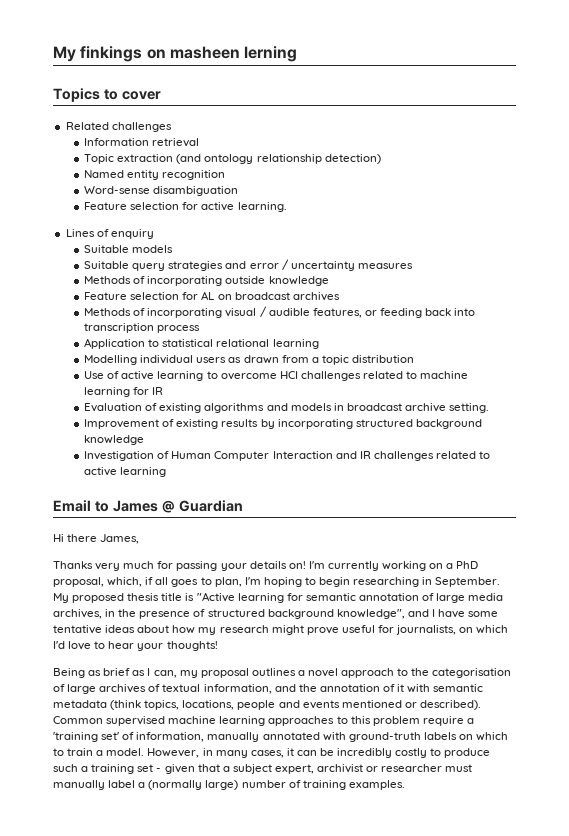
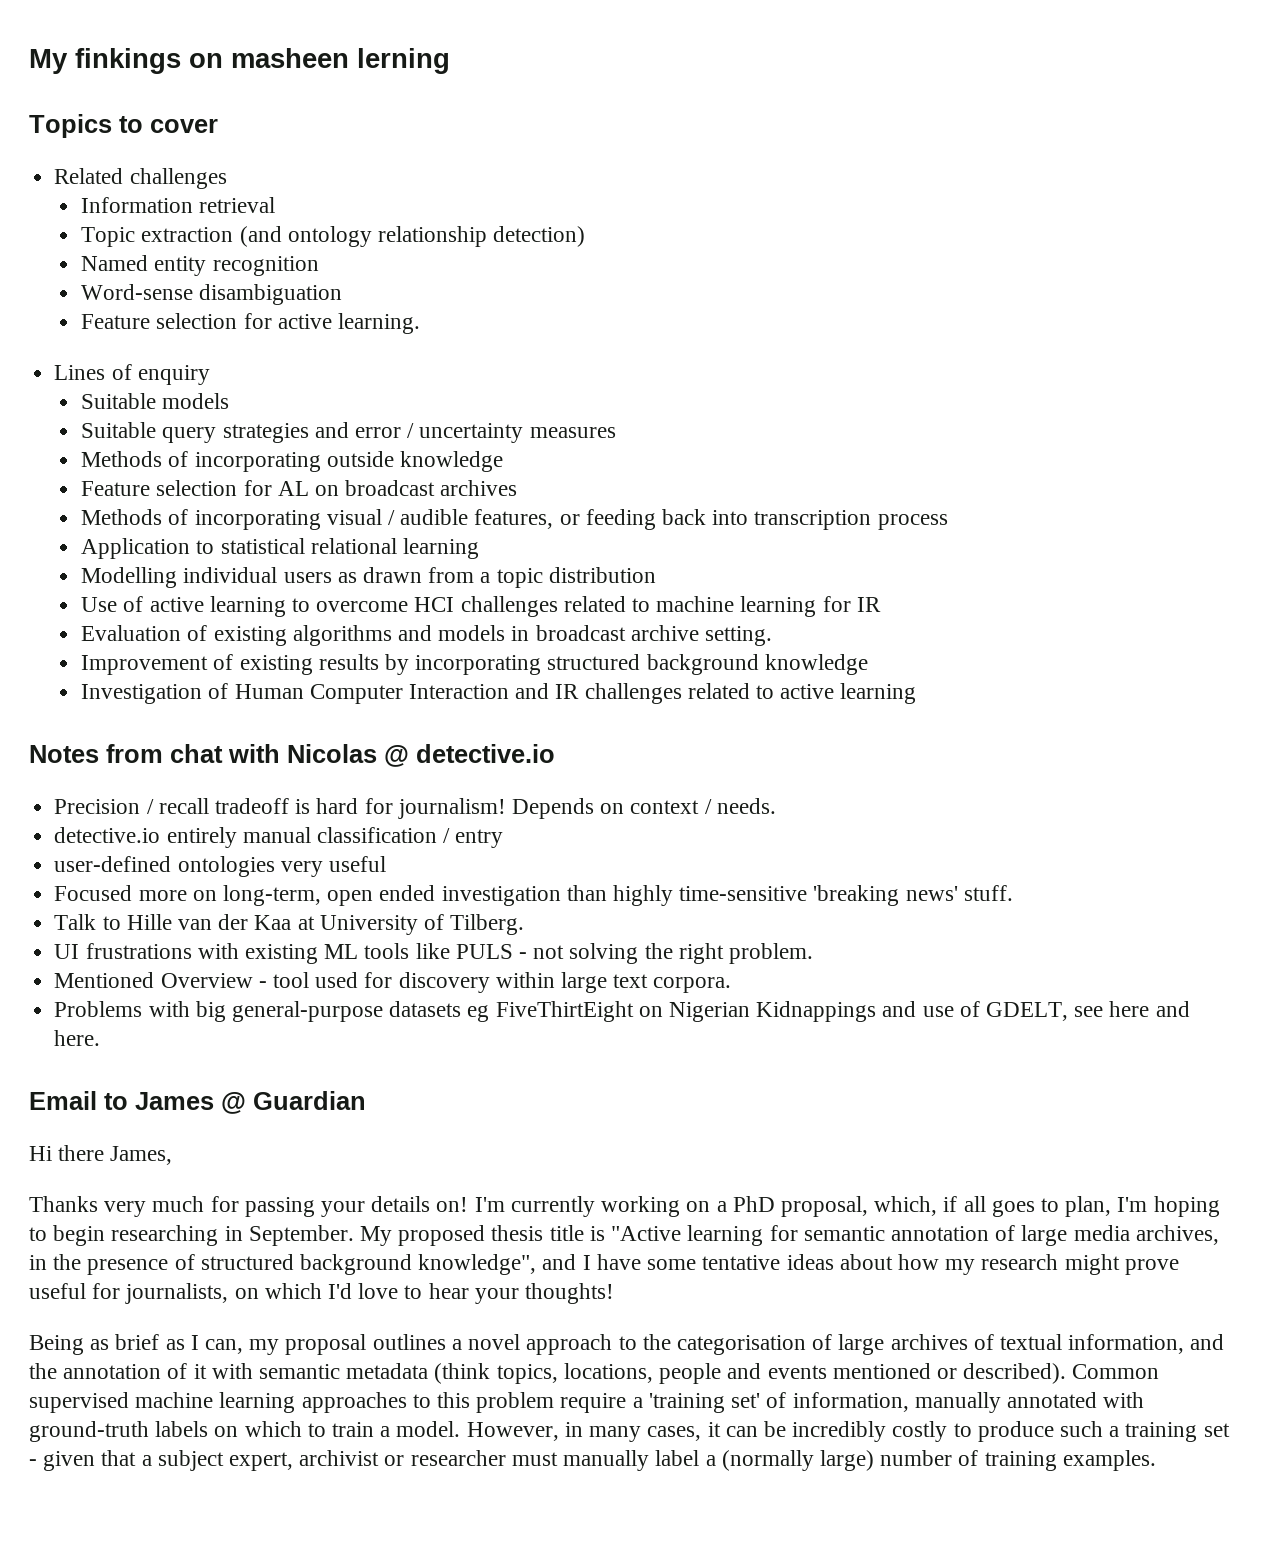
+ Notes from chat with Nicolas @ detective.io
+ Precision / recall tradeoff is hard for journalism! Depends on context / needs.
+ detective.io entirely manual classification / entry
+ user-defined ontologies very useful
+ Focused more on long-term, open ended investigation than highly time-sensitive 'breaking news' stuff.
+ Talk to Hille van der Kaa at University of Tilberg.
+ UI frustrations with existing ML tools like PULS - not solving the right problem.
+ Mentioned Overview - tool used for discovery within large text corpora.
+ Problems with big general-purpose datasets eg FiveThirtEight on Nigerian Kidnappings and use of GDELT, see here and here.

